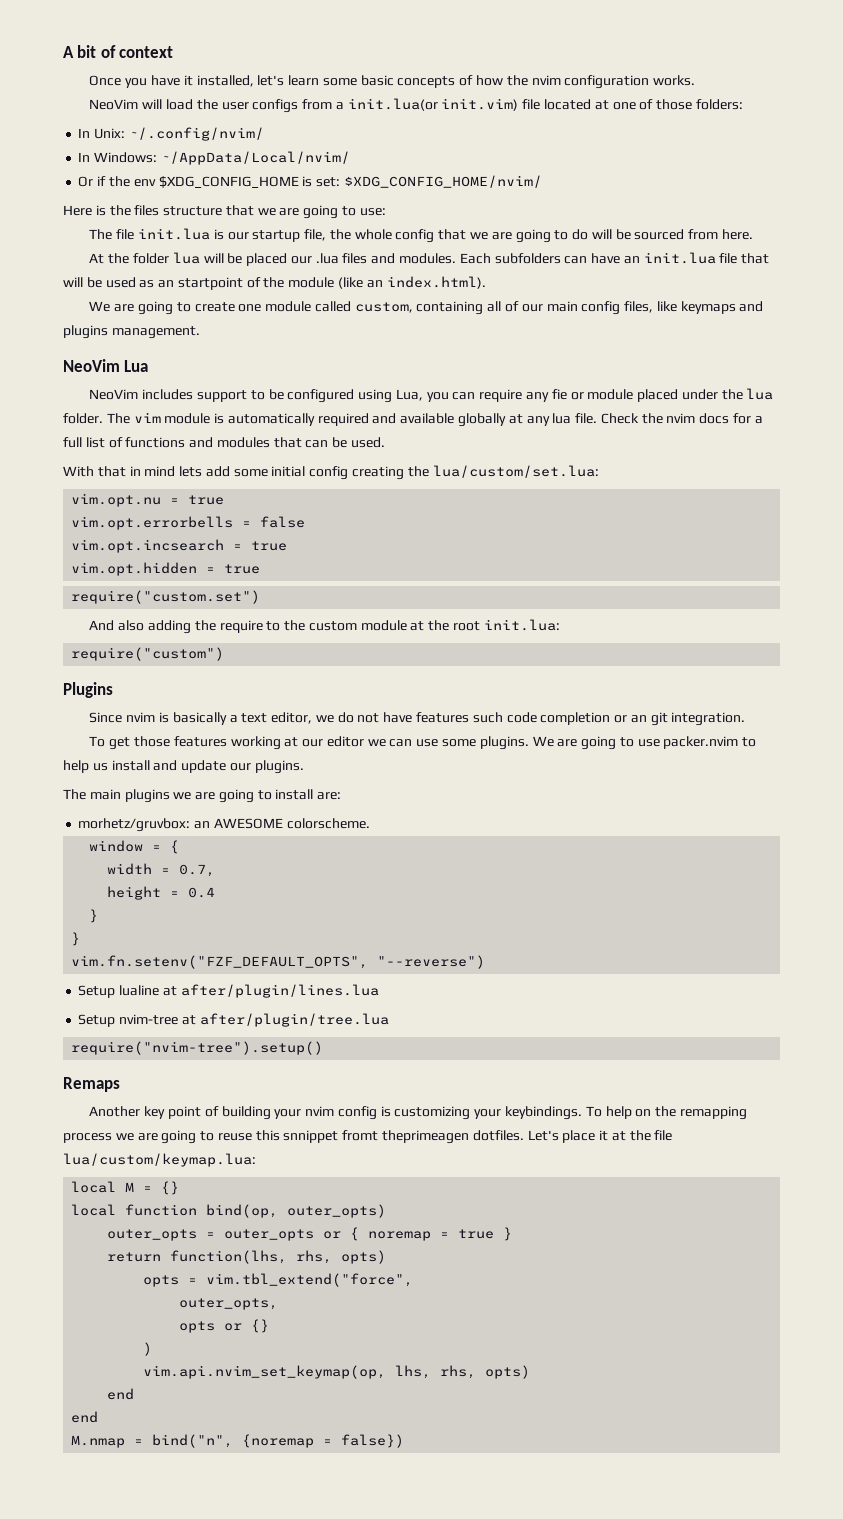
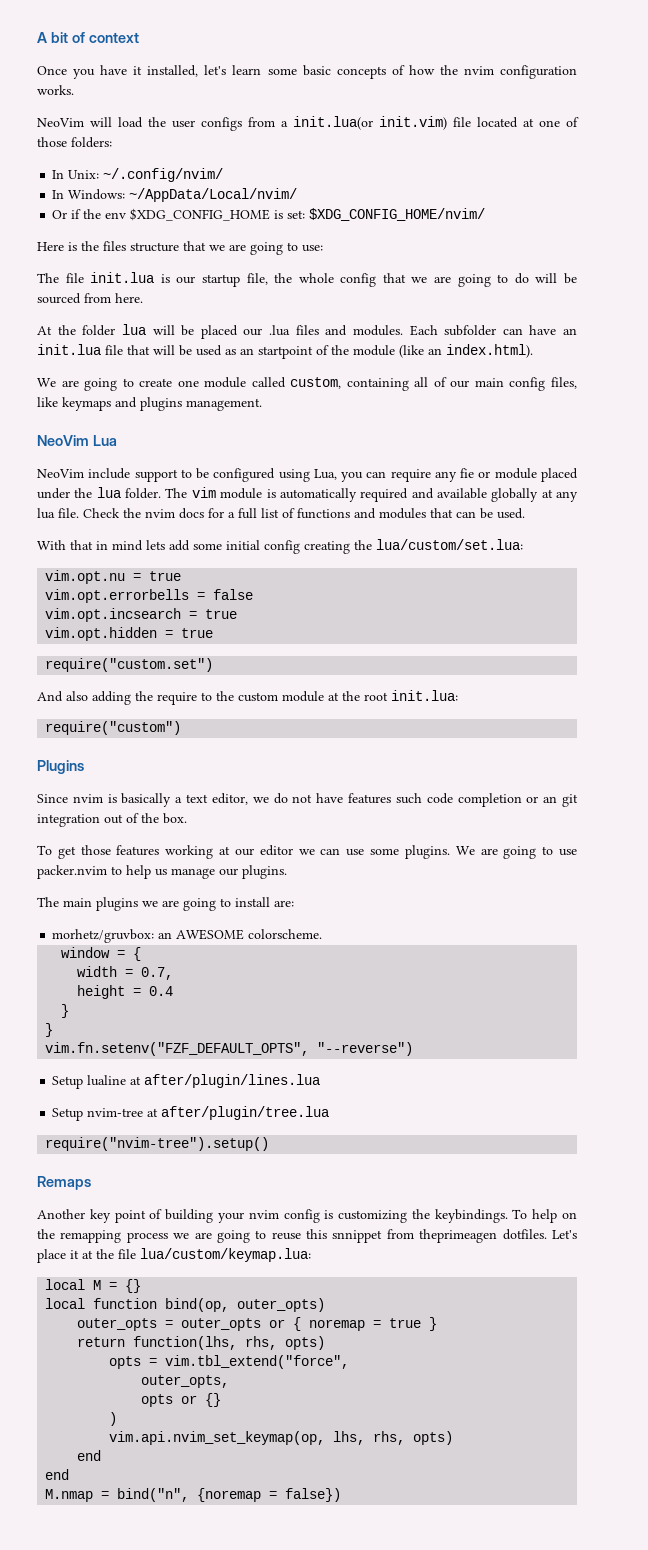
- Each subfolders can have an init.lua file that will be used as an startpoint of the module (like an index.html).
+ Each subfolder can have an init.lua file that will be used as an startpoint of the module (like an index.html).
- NeoVim includes support to be configured using Lua, you can require any fie or module placed under the lua folder.
+ NeoVim include support to be configured using Lua, you can require any fie or module placed under the lua folder.
- Since nvim is basically a text editor, we do not have features such code completion or an git integration.
+ Since nvim is basically a text editor, we do not have features such code completion or an git integration out of the box.
- We are going to use packer.nvim to help us install and update our plugins.
+ We are going to use packer.nvim to help us manage our plugins.
- Another key point of building your nvim config is customizing your keybindings.
+ Another key point of building your nvim config is customizing the keybindings.
- To help on the remapping process we are going to reuse this snnippet fromt theprimeagen dotfiles.
+ To help on the remapping process we are going to reuse this snnippet from theprimeagen dotfiles.

